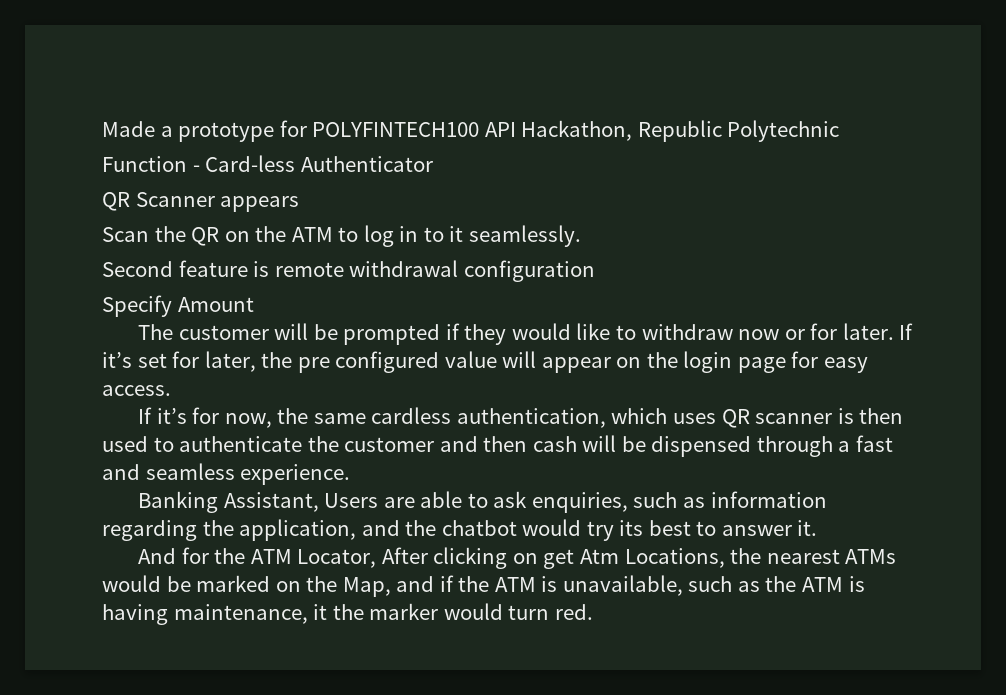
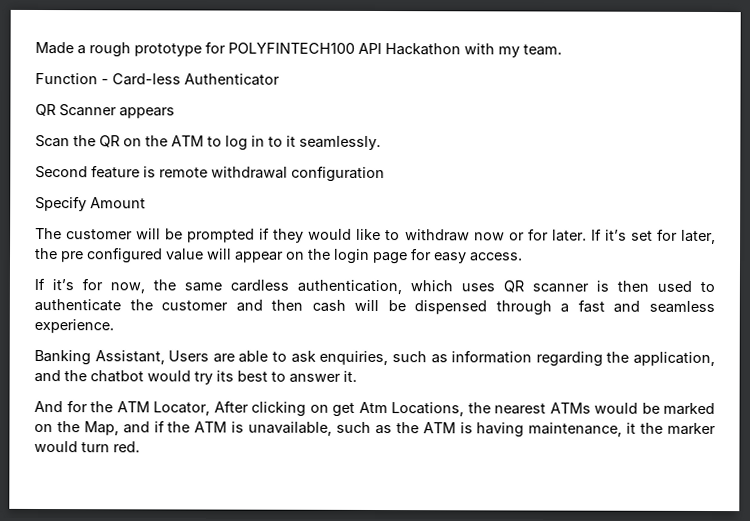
- Made a prototype for POLYFINTECH100 API Hackathon, Republic Polytechnic
+ Made a rough prototype for POLYFINTECH100 API Hackathon with my team.

